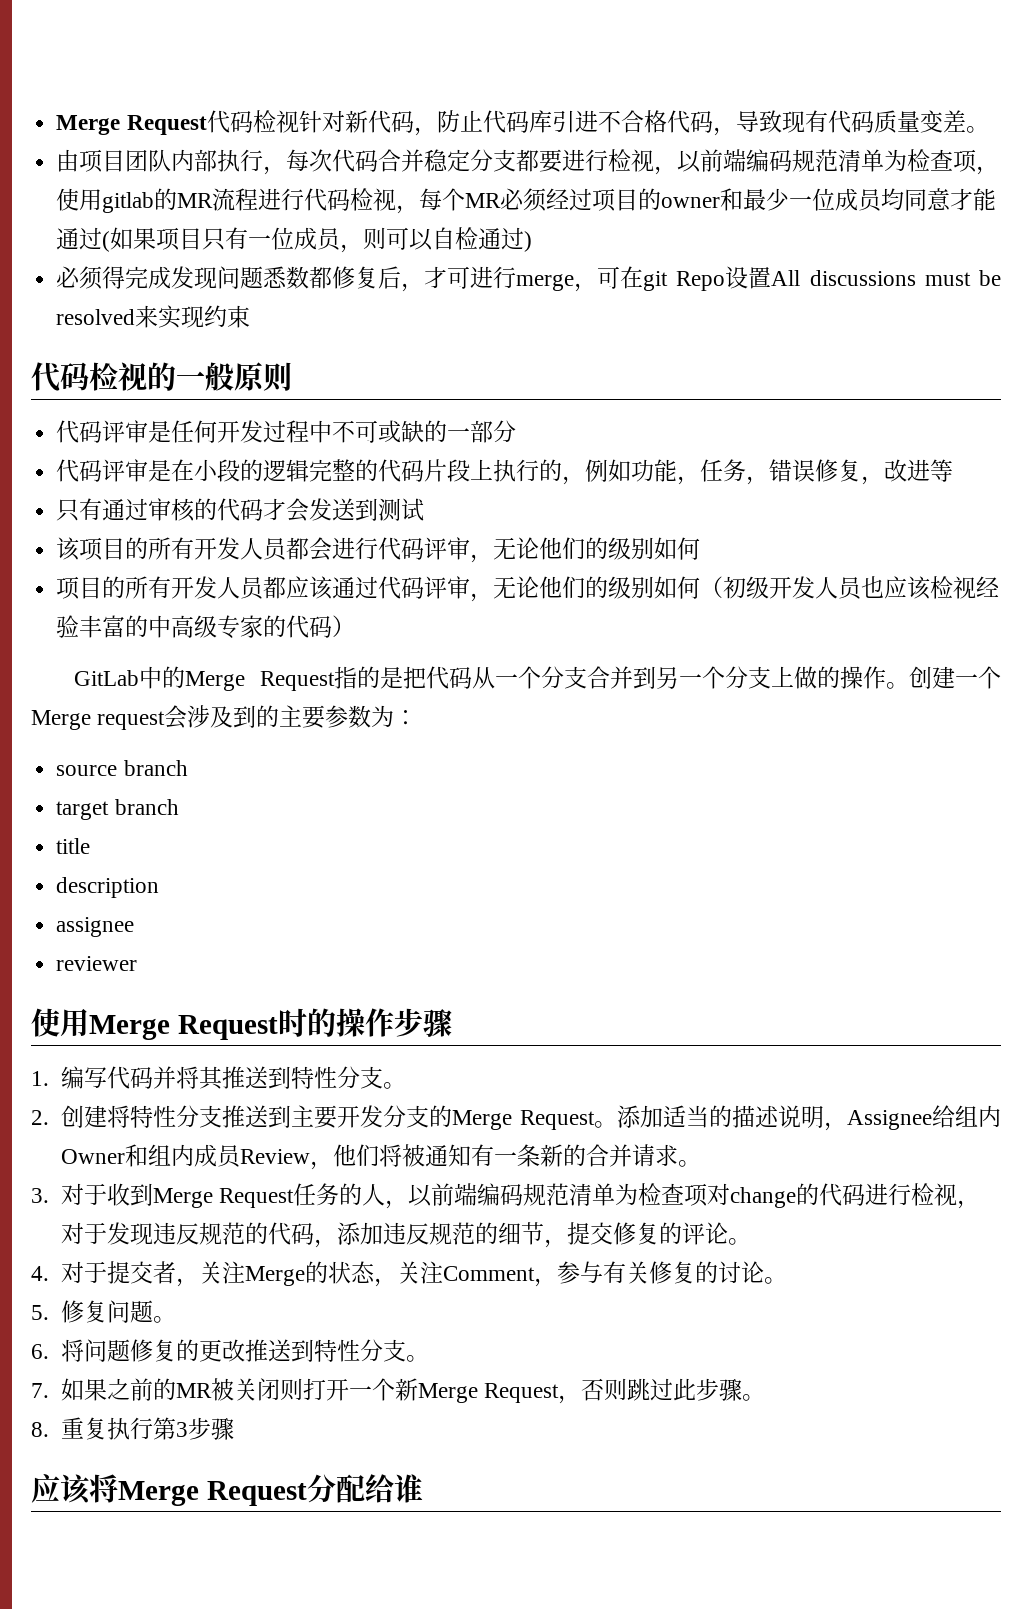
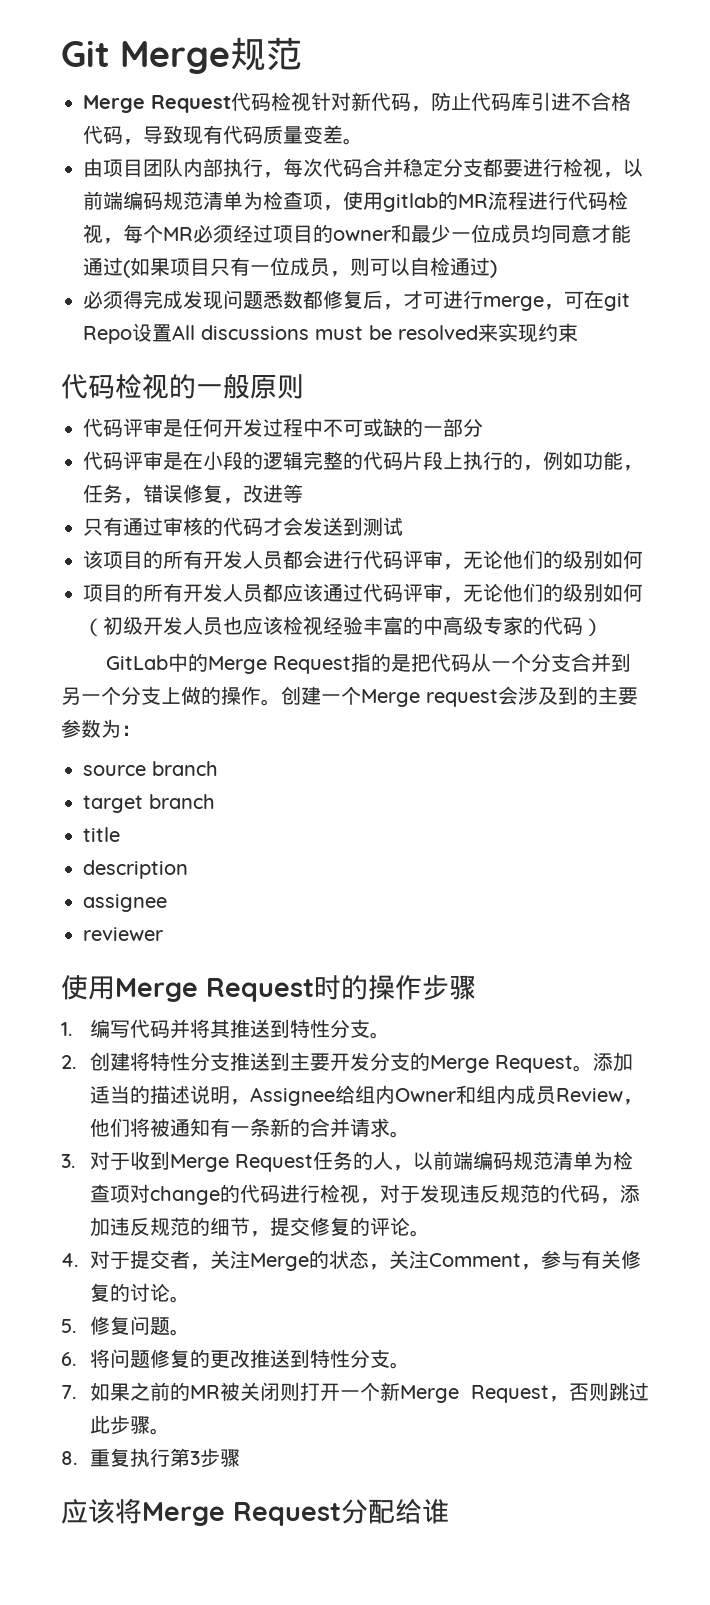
+ Git Merge规范

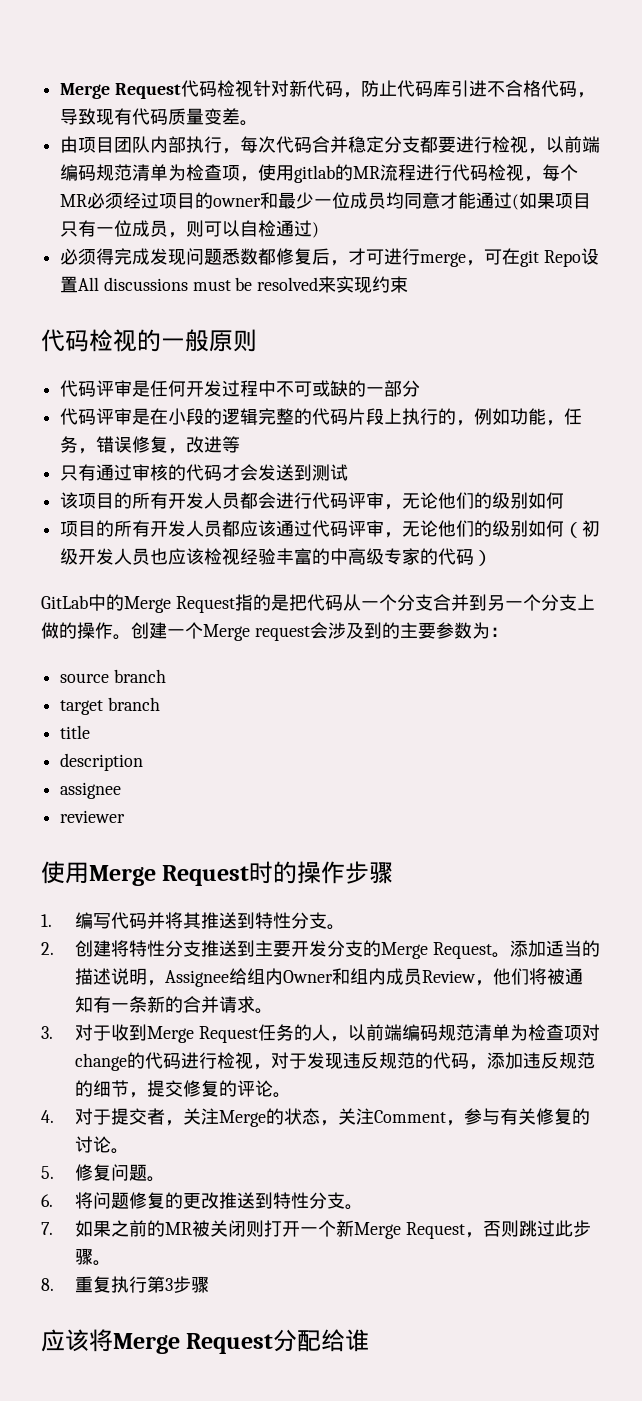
- Git Merge规范

